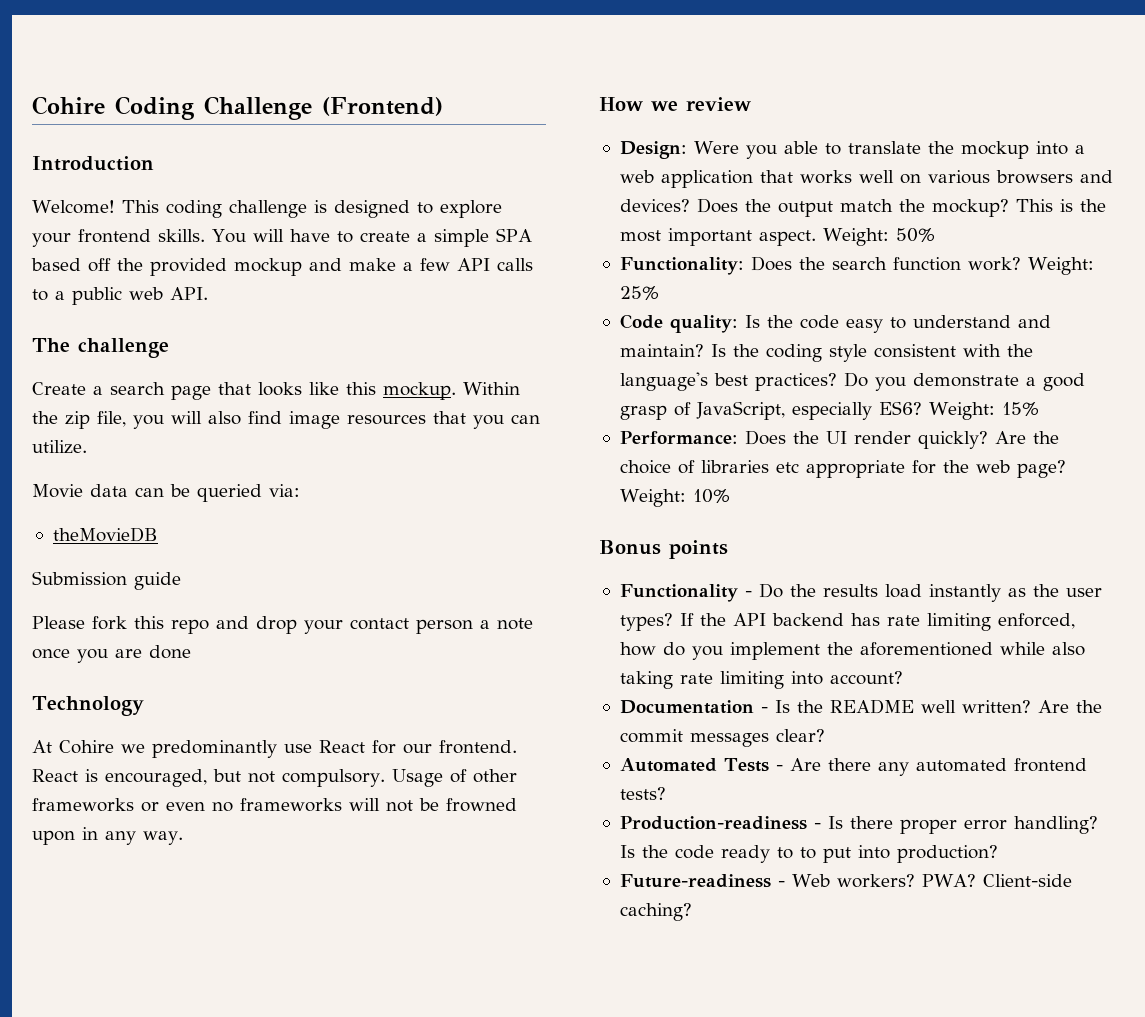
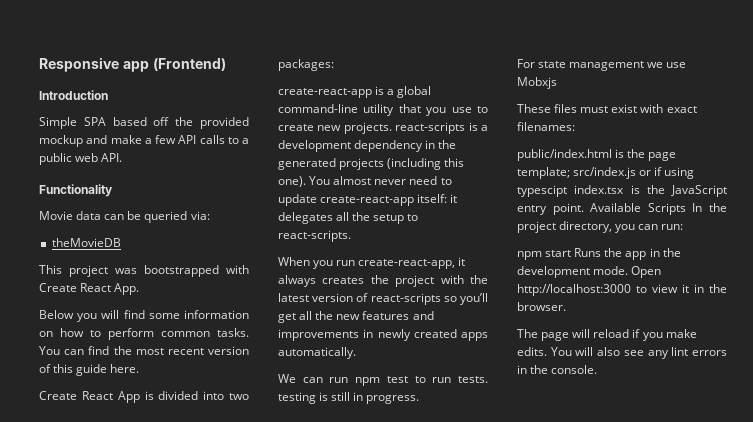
- Cohire Coding Challenge (Frontend)
+ Responsive app (Frontend)
- Welcome! This coding challenge is designed to explore your frontend skills. You will have to create a simple SPA based off the provided mockup and make a few API calls to a public web API.
+ Simple SPA based off the provided mockup and make a few API calls to a public web API.
- The challenge
- Create a search page that looks like this mockup. Within the zip file, you will also find image resources that you can utilize.
+ Functionality
- Submission guide
- Please fork this repo and drop your contact person a note once you are done
- Technology
- At Cohire we predominantly use React for our frontend. React is encouraged, but not compulsory. Usage of other frameworks or even no frameworks will not be frowned upon in any way.
- How we review
- Design: Were you able to translate the mockup into a web application that works well on various browsers and devices? Does the output match the mockup? This is the most important aspect. Weight: 50%
- Functionality: Does the search function work? Weight: 25%
- Code quality: Is the code easy to understand and maintain? Is the coding style consistent with the language's best practices? Do you demonstrate a good grasp of JavaScript, especially ES6? Weight: 15%
- Performance: Does the UI render quickly? Are the choice of libraries etc appropriate for the web page? Weight: 10%
- Bonus points
- Functionality - Do the results load instantly as the user types? If the API backend has rate limiting enforced, how do you implement the aforementioned while also taking rate limiting into account?
- Documentation - Is the README well written? Are the commit messages clear?
- Automated Tests - Are there any automated frontend tests?
- Production-readiness - Is there proper error handling? Is the code ready to to put into production?
- Future-readiness - Web workers? PWA? Client-side caching?
+ This project was bootstrapped with Create React App.
+ Below you will find some information on how to perform common tasks. You can find the most recent version of this guide here.
+ Create React App is divided into two packages:
+ create-react-app is a global command-line utility that you use to create new projects. react-scripts is a development dependency in the generated projects (including this one). You almost never need to update create-react-app itself: it delegates all the setup to react-scripts.
+ When you run create-react-app, it always creates the project with the latest version of react-scripts so you’ll get all the new features and improvements in newly created apps automatically.
+ We can run npm test to run tests. testing is still in progress.
+ For state management we use Mobxjs
+ These files must exist with exact filenames:
+ public/index.html is the page template; src/index.js or if using typescipt index.tsx is the JavaScript entry point. Available Scripts In the project directory, you can run:
+ npm start Runs the app in the development mode. Open http://localhost:3000 to view it in the browser.
+ The page will reload if you make edits. You will also see any lint errors in the console.

